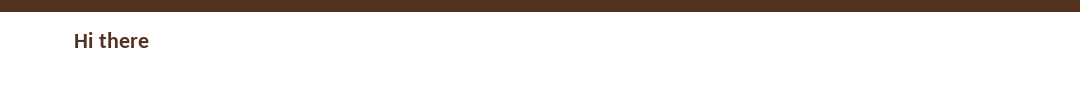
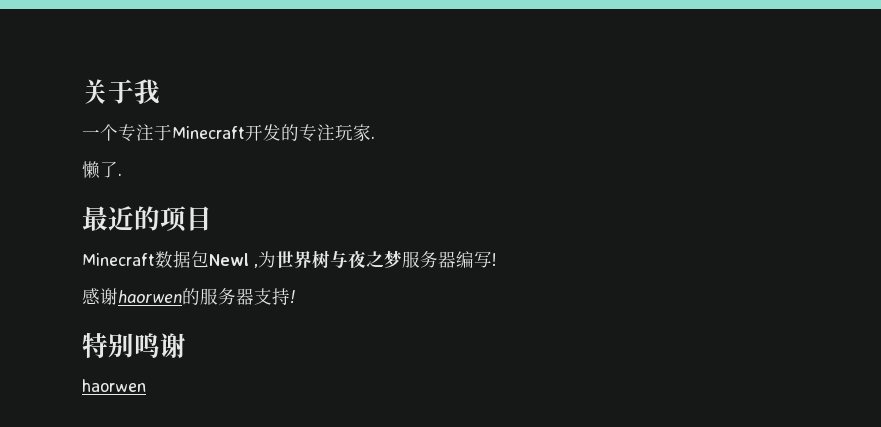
- Hi there
+ 关于我
+ 一个专注于Minecraft开发的专注玩家.
+ 懒了.
+ 最近的项目
+ Minecraft数据包Newl ,为世界树与夜之梦服务器编写!
+ 感谢haorwen的服务器支持!
+ 特别鸣谢
+ haorwen

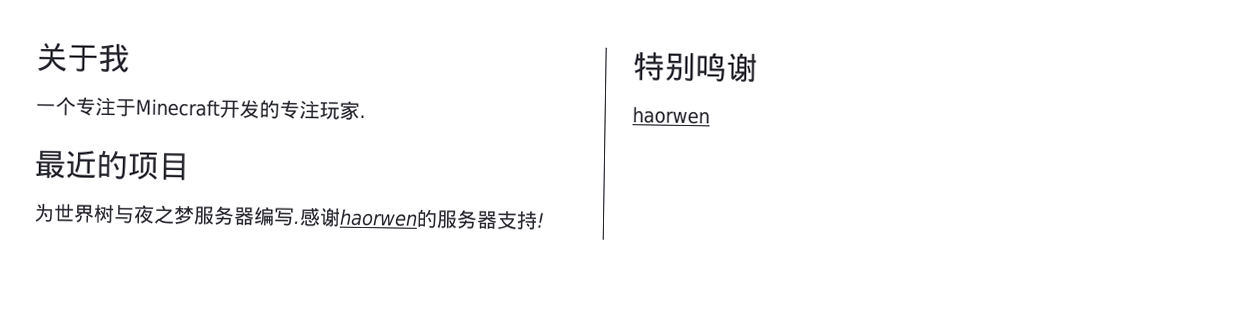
- 懒了.
- Minecraft数据包Newl ,为世界树与夜之梦服务器编写!
- 感谢haorwen的服务器支持!
+ 为世界树与夜之梦服务器编写.感谢haorwen的服务器支持!

